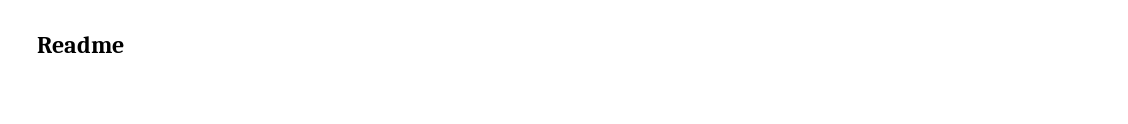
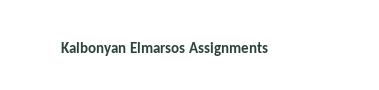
- Readme
+ Kalbonyan Elmarsos Assignments

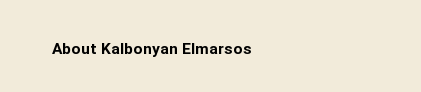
- Kalbonyan Elmarsos Assignments
+ About Kalbonyan Elmarsos

